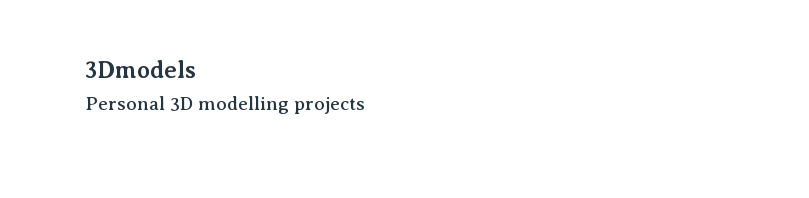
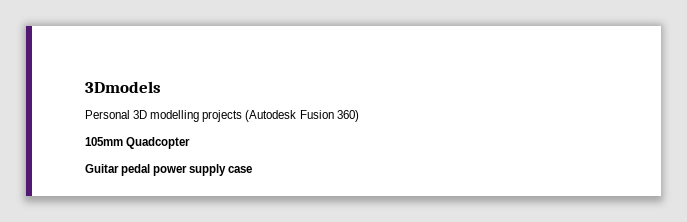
- Personal 3D modelling projects
+ Personal 3D modelling projects (Autodesk Fusion 360)
+ 105mm Quadcopter
+ Guitar pedal power supply case

